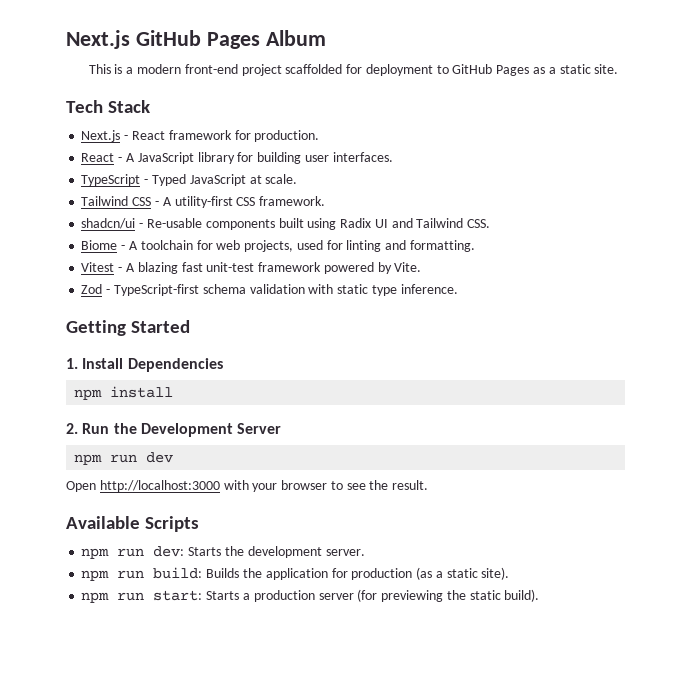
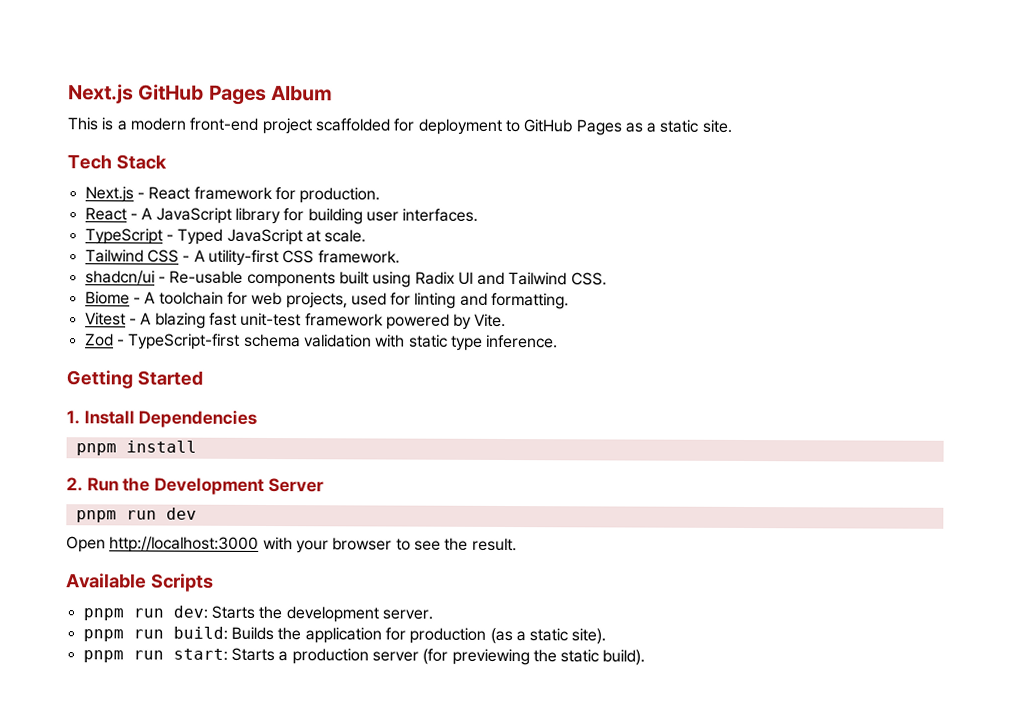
- npm install
+ pnpm install
- npm run dev
+ pnpm run dev
- npm run dev: Starts the development server.
+ pnpm run dev: Starts the development server.
- npm run build: Builds the application for production (as a static site).
+ pnpm run build: Builds the application for production (as a static site).
- npm run start: Starts a production server (for previewing the static build).
+ pnpm run start: Starts a production server (for previewing the static build).

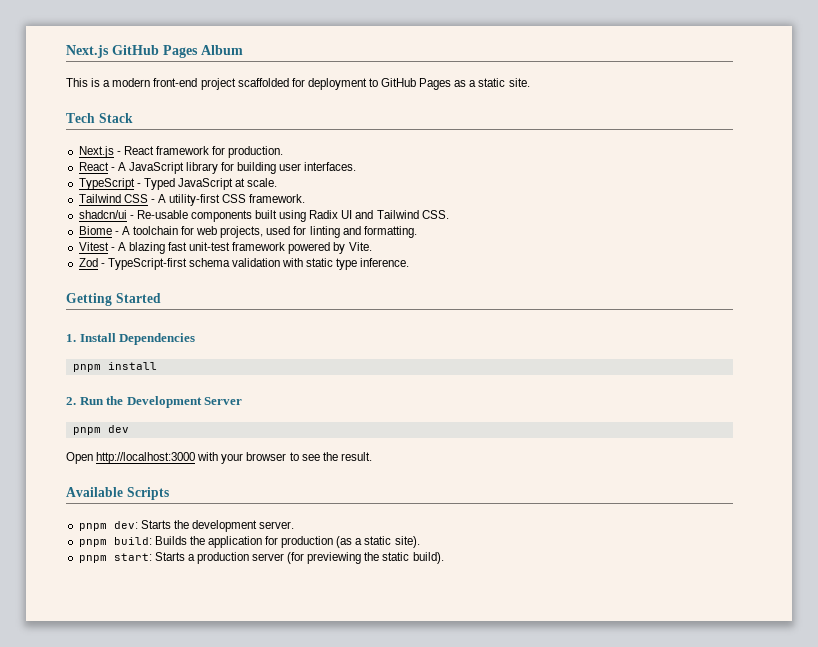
- pnpm run dev
+ pnpm dev
- pnpm run dev: Starts the development server.
+ pnpm dev: Starts the development server.
- pnpm run build: Builds the application for production (as a static site).
+ pnpm build: Builds the application for production (as a static site).
- pnpm run start: Starts a production server (for previewing the static build).
+ pnpm start: Starts a production server (for previewing the static build).

